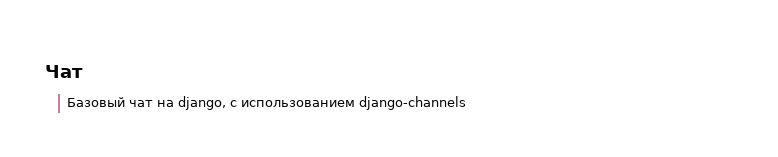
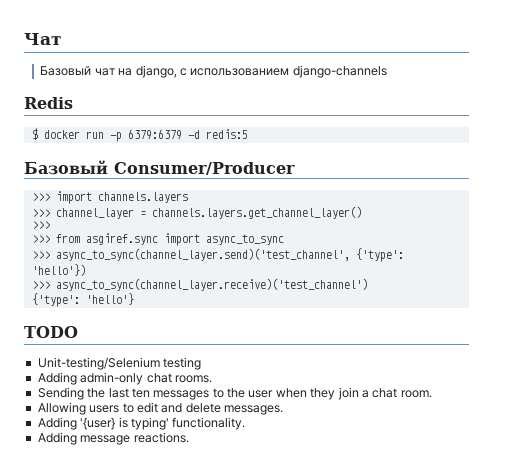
+ Redis
+ $ docker run -p 6379:6379 -d redis:5
+ Базовый Consumer/Producer
+ >>> import channels.layers
+ >>> channel_layer = channels.layers.get_channel_layer()
+ >>>
+ >>> from asgiref.sync import async_to_sync
+ >>> async_to_sync(channel_layer.send)('test_channel', {'type': 'hello'})
+ >>> async_to_sync(channel_layer.receive)('test_channel')
+ {'type': 'hello'}
+ TODO
+ Unit-testing/Selenium testing
+ Adding admin-only chat rooms.
+ Sending the last ten messages to the user when they join a chat room.
+ Allowing users to edit and delete messages.
+ Adding '{user} is typing' functionality.
+ Adding message reactions.

